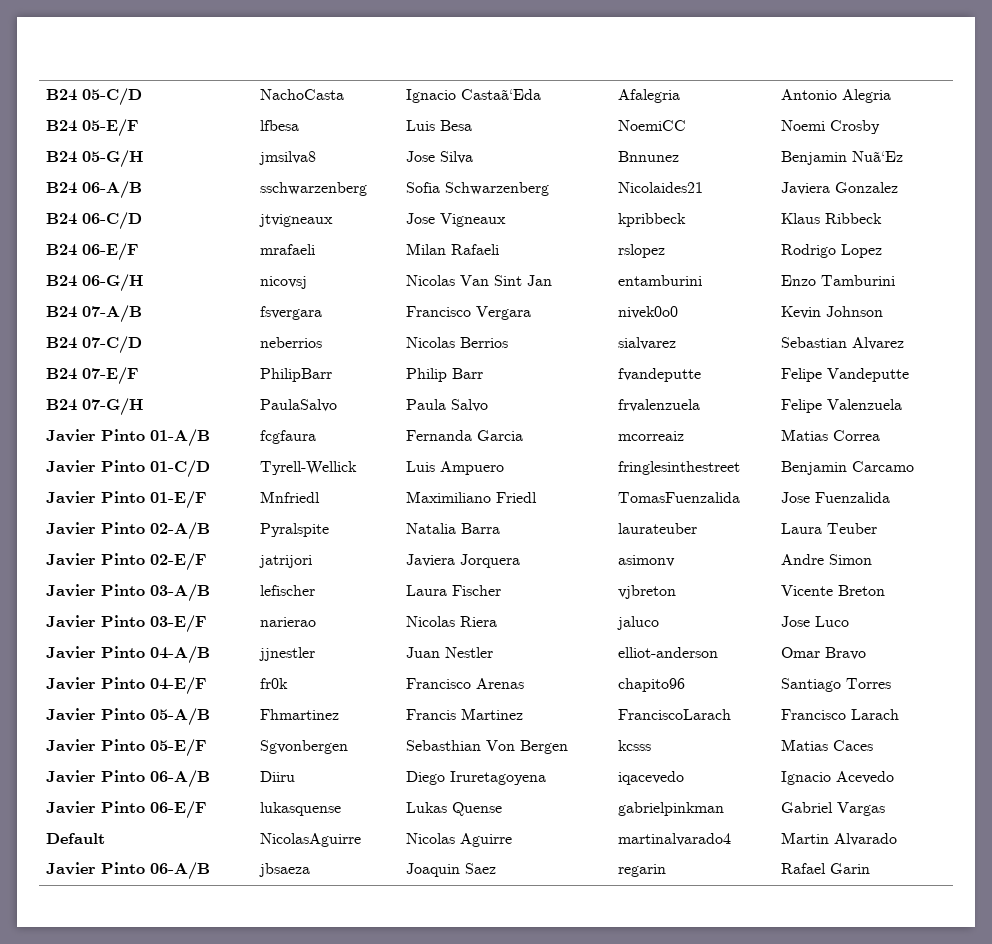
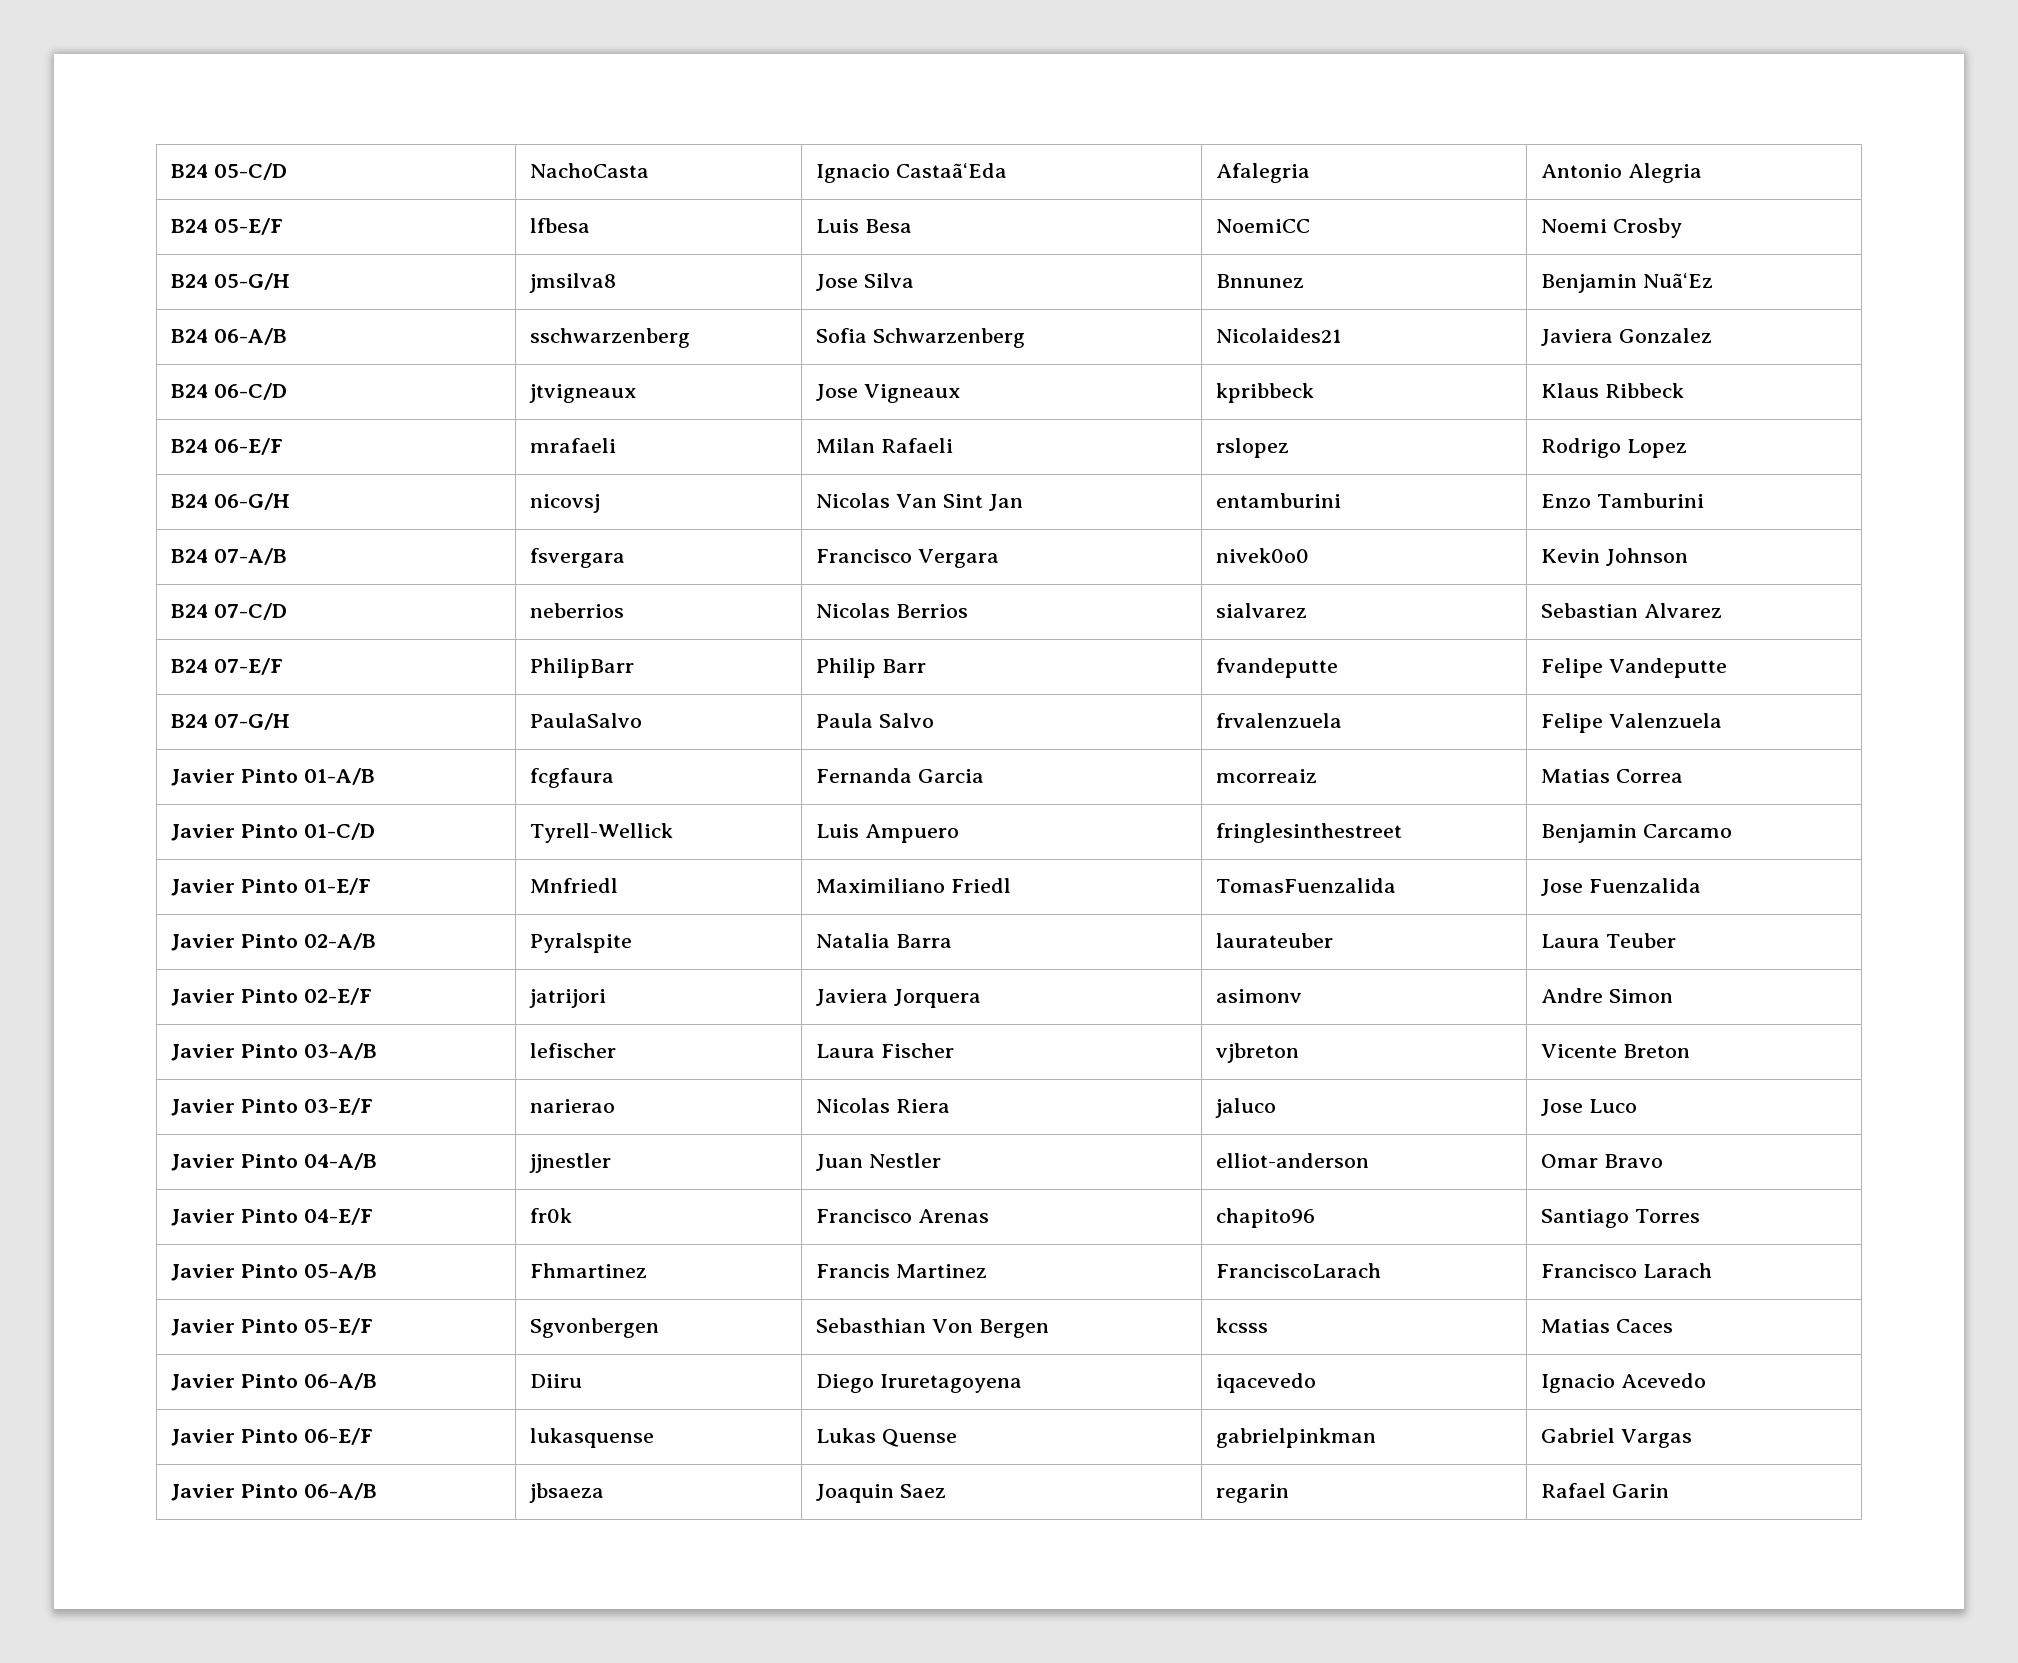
- Default | NicolasAguirre | Nicolas Aguirre | martinalvarado4 | Martin Alvarado

